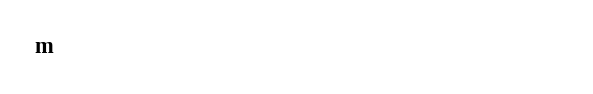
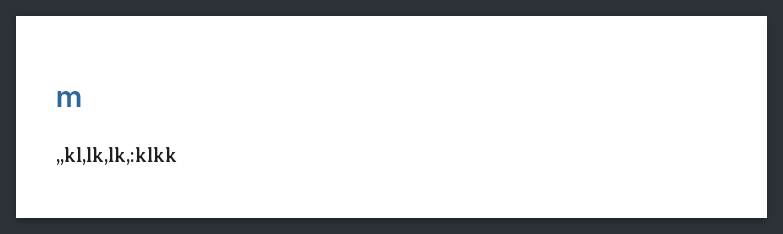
+ ,,kl,lk,lk,:klkk

